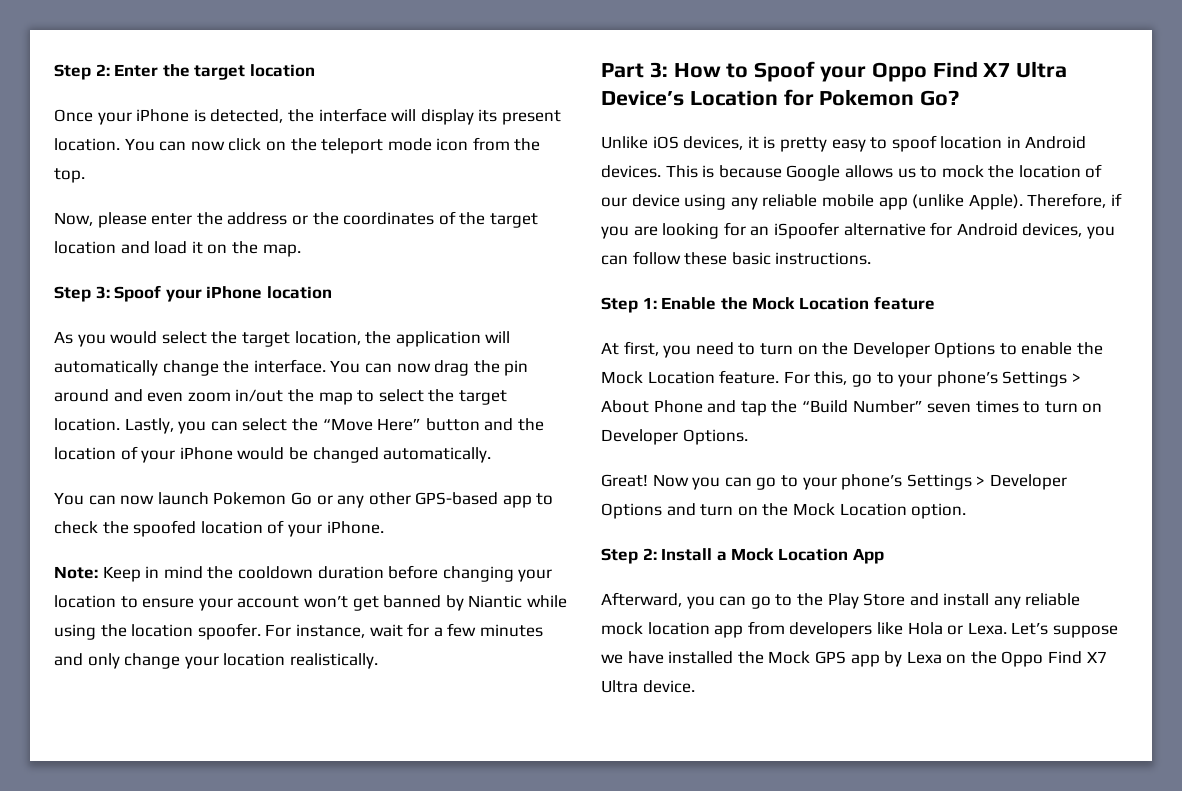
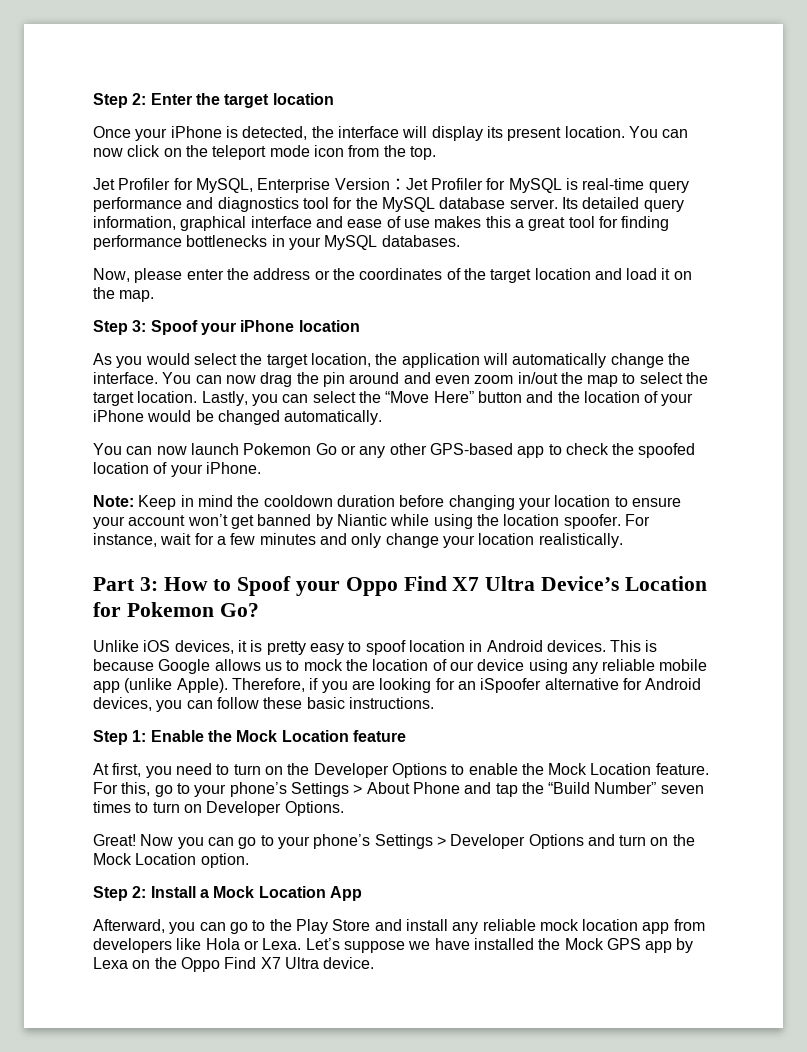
+ Jet Profiler for MySQL, Enterprise Version：Jet Profiler for MySQL is real-time query performance and diagnostics tool for the MySQL database server. Its detailed query information, graphical interface and ease of use makes this a great tool for finding performance bottlenecks in your MySQL databases.

